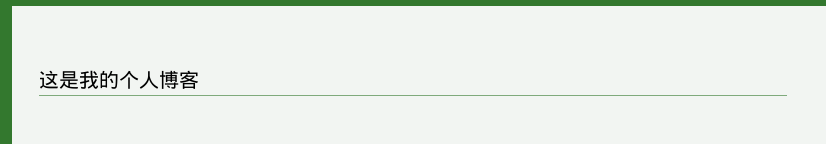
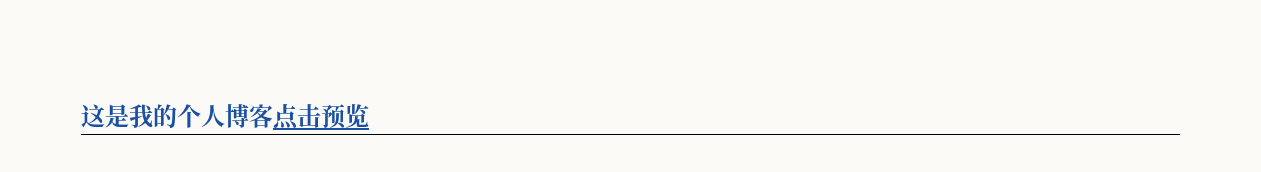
- 这是我的个人博客
+ 这是我的个人博客点击预览

